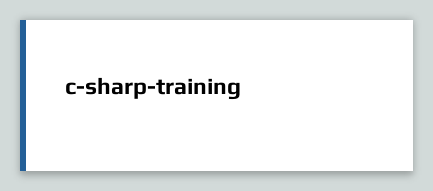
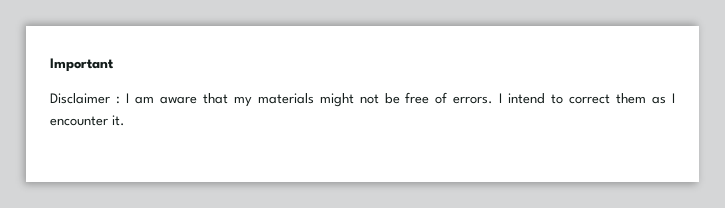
- c-sharp-training
+ Important
+ Disclaimer : I am aware that my materials might not be free of errors. I intend to correct them as I encounter it.

